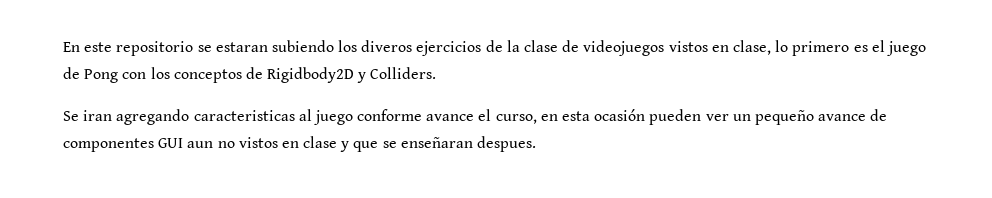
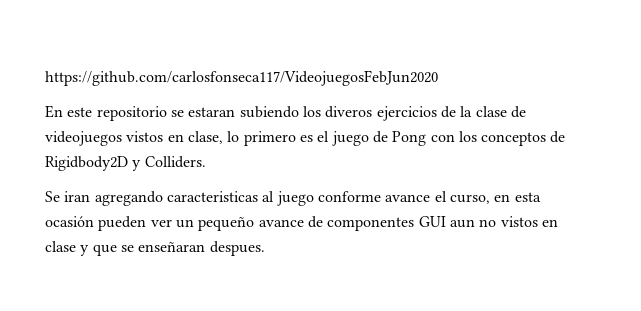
+ https://github.com/carlosfonseca117/VideojuegosFebJun2020

